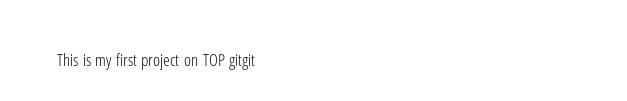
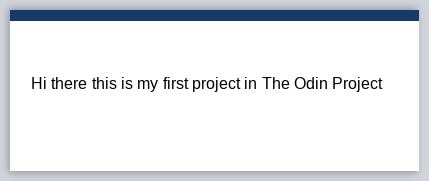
- This is my first project on TOP gitgit
+ Hi there this is my first project in The Odin Project

